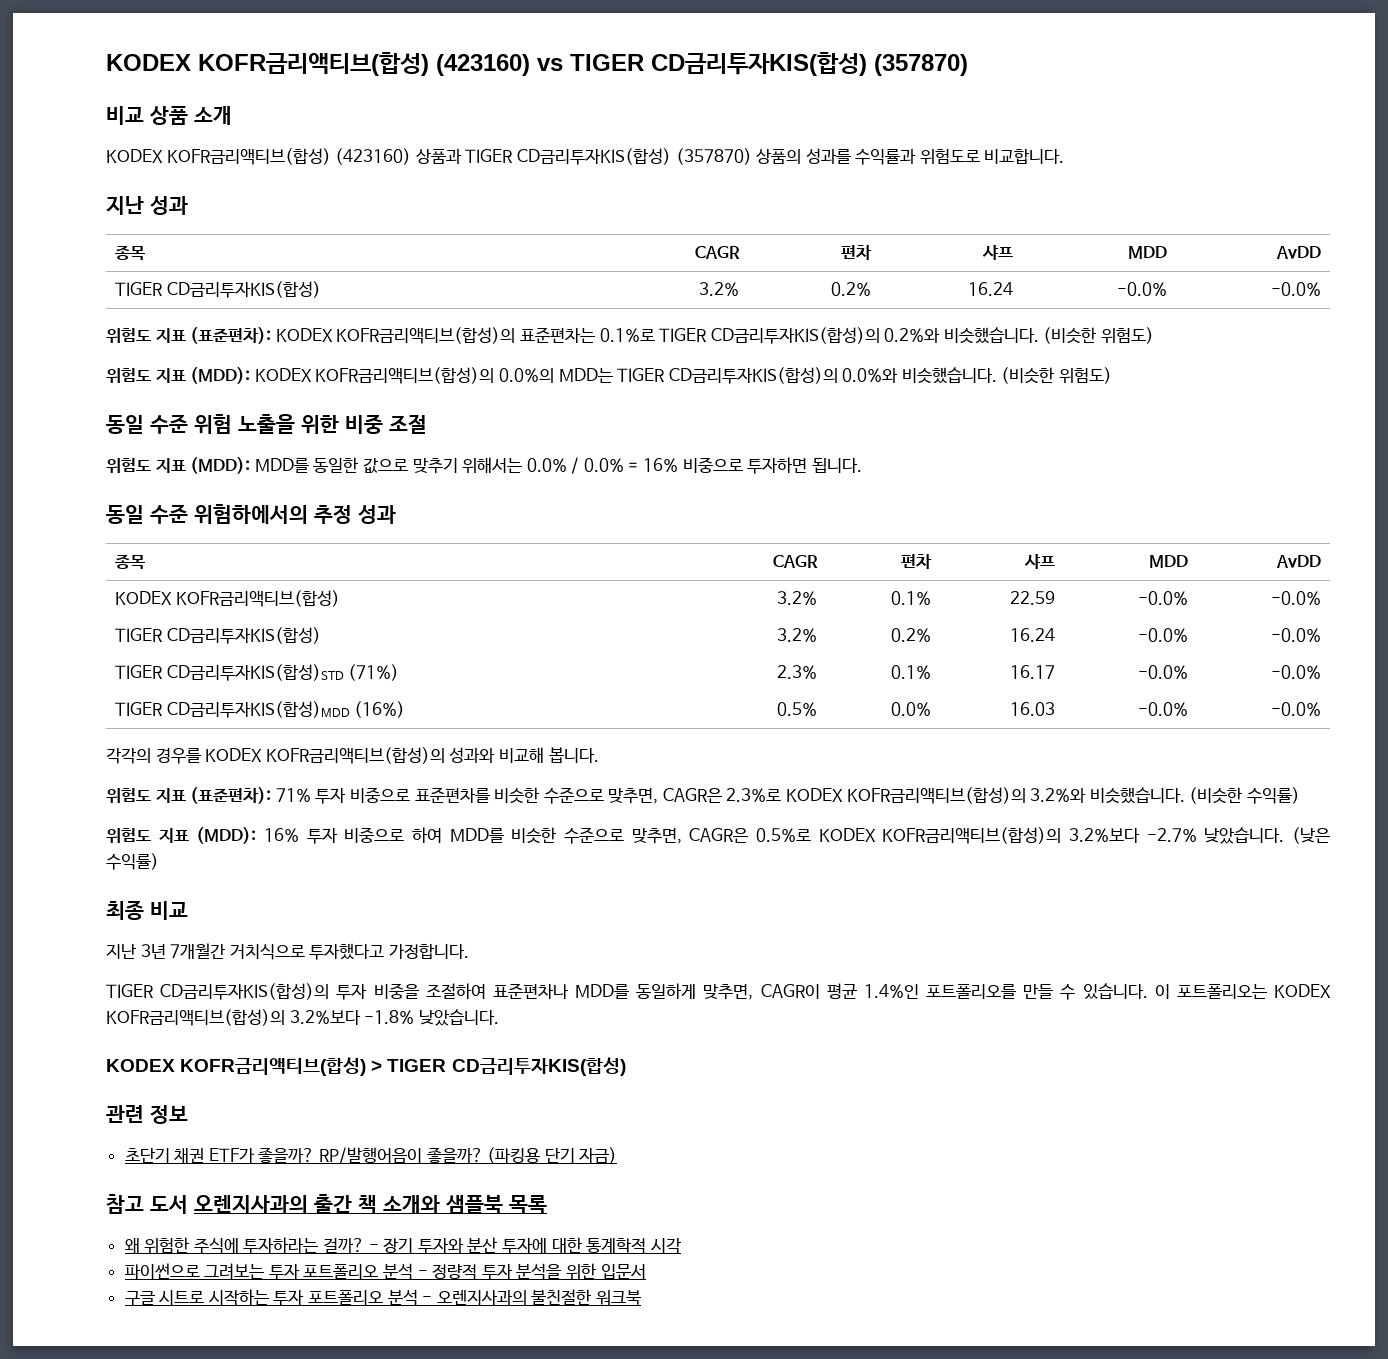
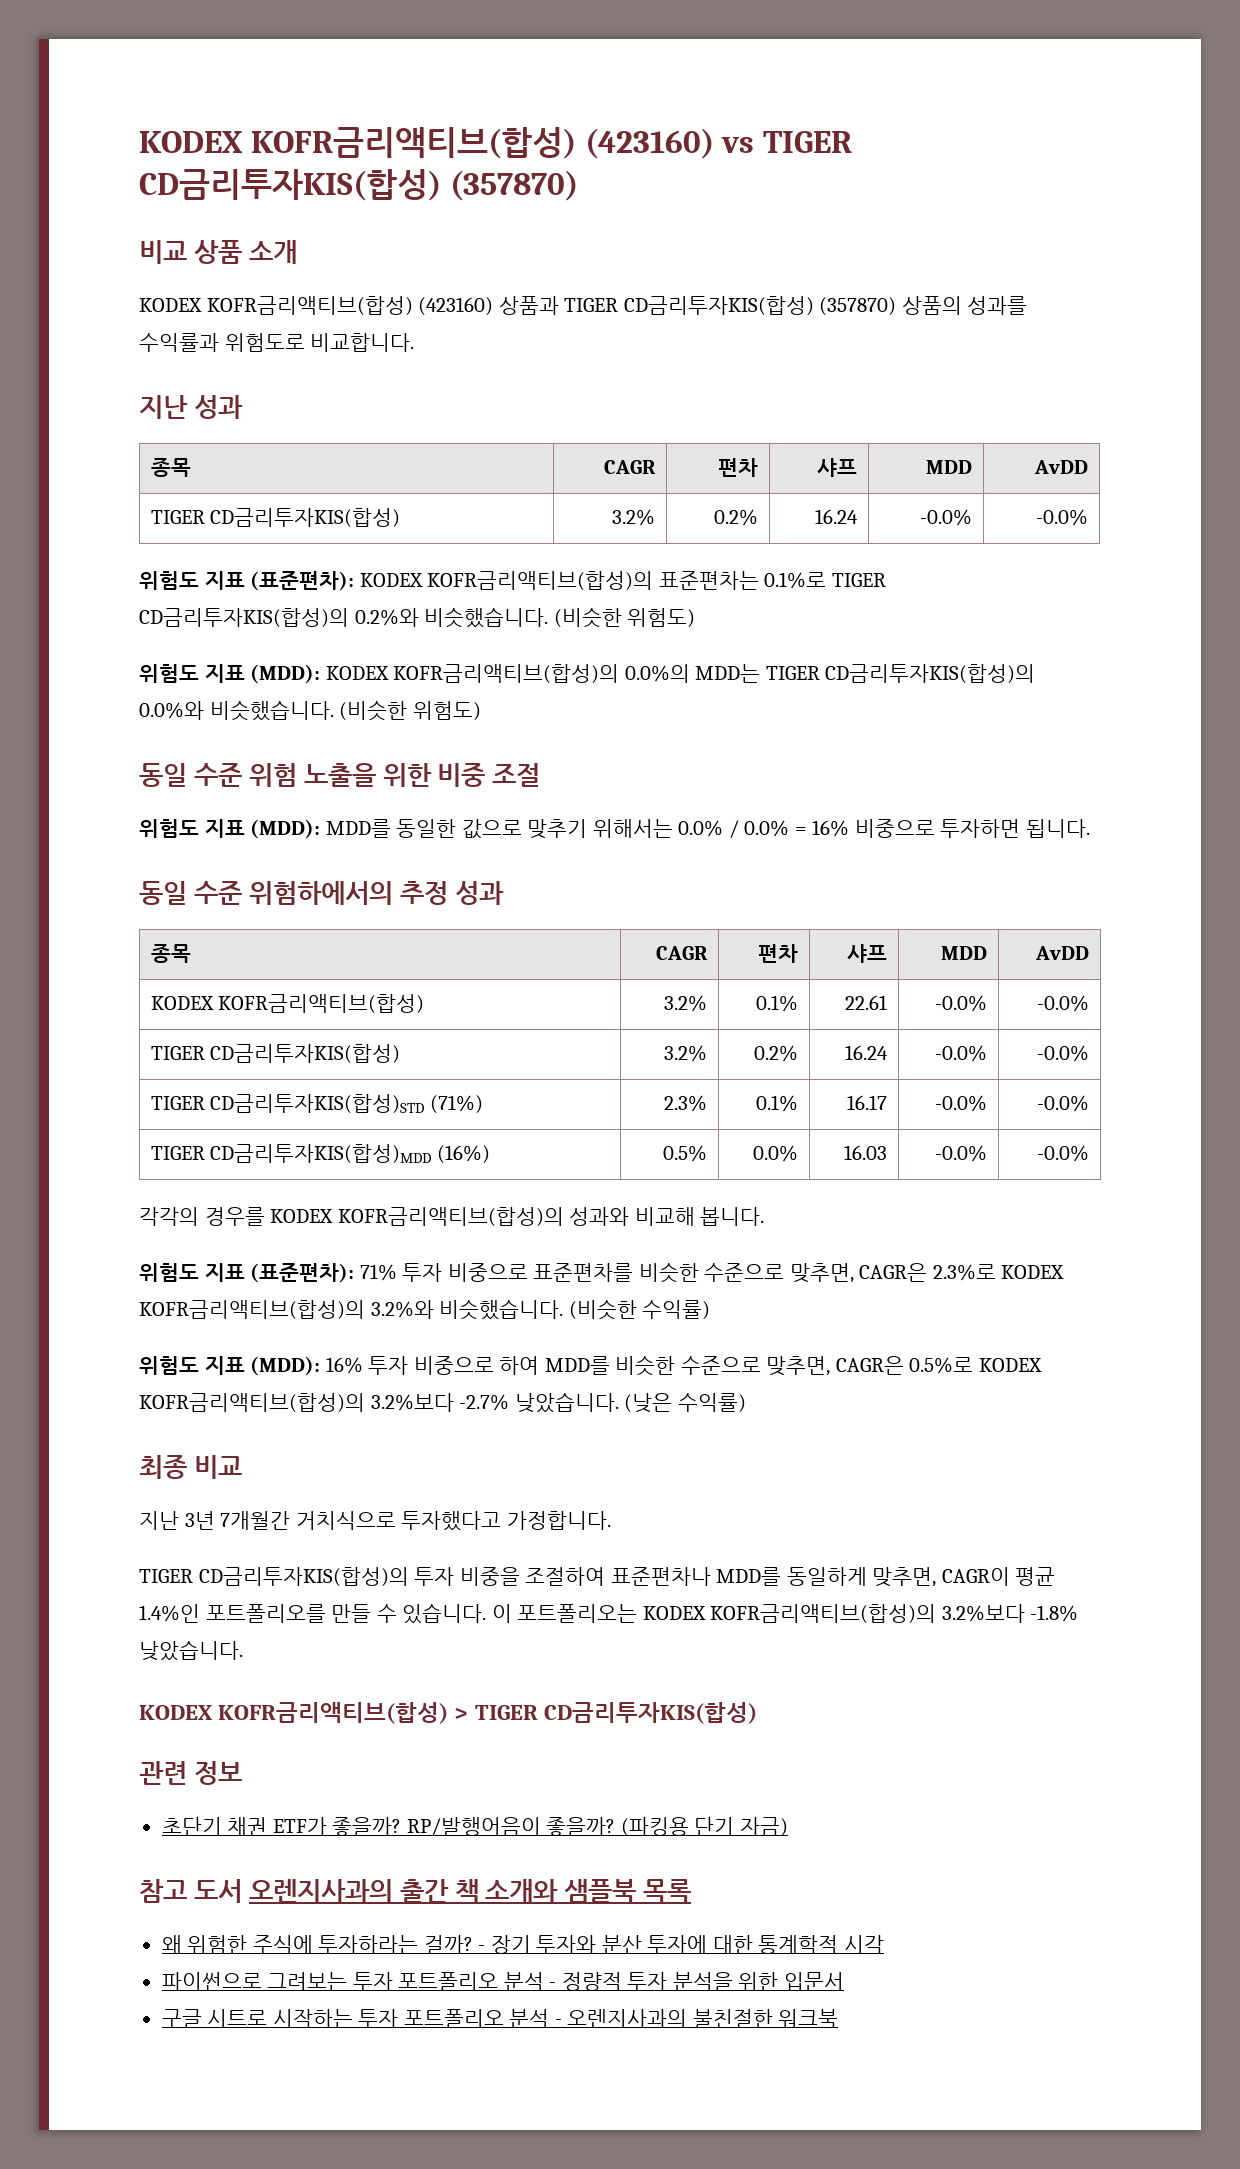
- KODEX KOFR금리액티브(합성) | 3.2% | 0.1% | 22.59 | -0.0% | -0.0%
+ KODEX KOFR금리액티브(합성) | 3.2% | 0.1% | 22.61 | -0.0% | -0.0%

